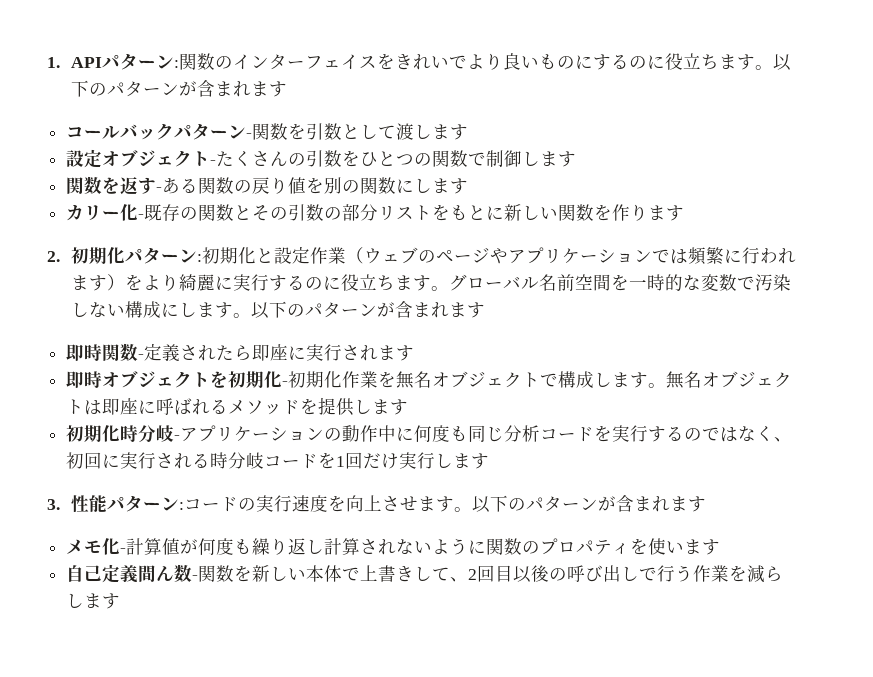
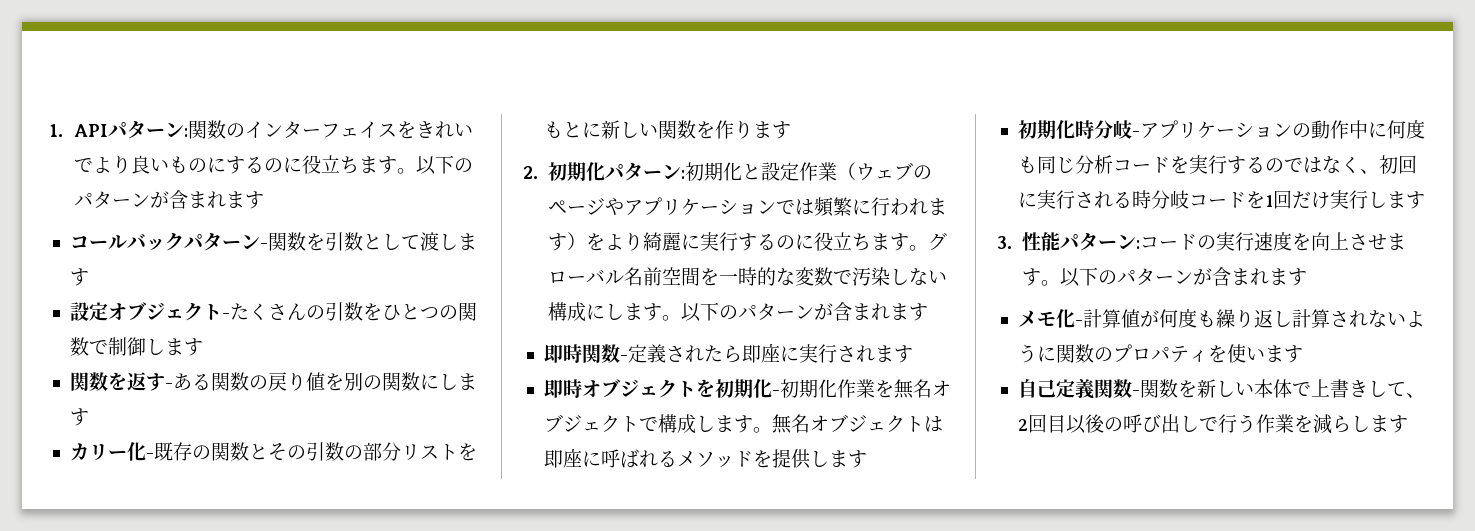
- 自己定義間ん数-関数を新しい本体で上書きして、2回目以後の呼び出しで行う作業を減らします
+ 自己定義関数-関数を新しい本体で上書きして、2回目以後の呼び出しで行う作業を減らします

